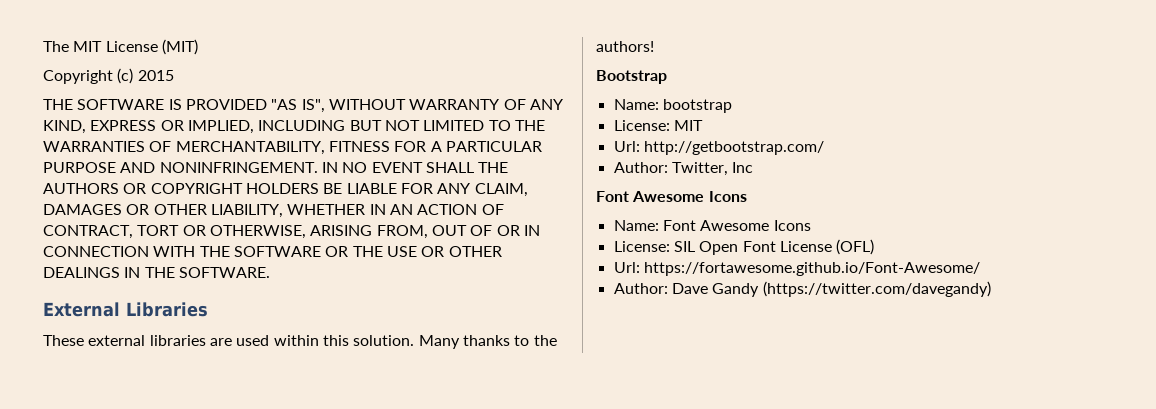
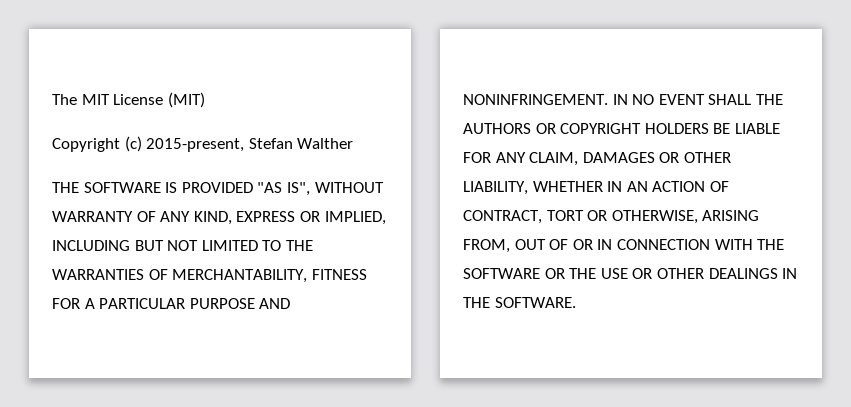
- Copyright (c) 2015
+ Copyright (c) 2015-present, Stefan Walther
- External Libraries
- These external libraries are used within this solution. Many thanks to the authors!
- Bootstrap
- Name: bootstrap
- License: MIT
- Url: http://getbootstrap.com/
- Author: Twitter, Inc
- Font Awesome Icons
- Name: Font Awesome Icons
- License: SIL Open Font License (OFL)
- Url: https://fortawesome.github.io/Font-Awesome/
- Author: Dave Gandy (https://twitter.com/davegandy)

